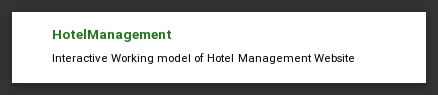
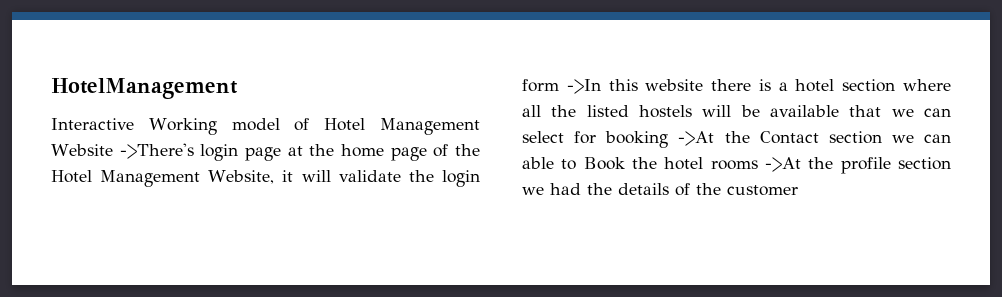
- Interactive Working model of Hotel Management Website
+ Interactive Working model of Hotel Management Website ->There's login page at the home page of the Hotel Management Website, it will validate the login form ->In this website there is a hotel section where all the listed hostels will be available that we can select for booking ->At the Contact section we can able to Book the hotel rooms ->At the profile section we had the details of the customer

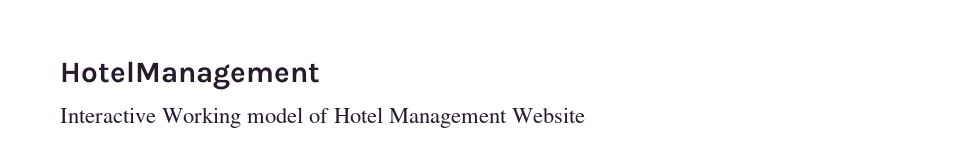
- Interactive Working model of Hotel Management Website ->There's login page at the home page of the Hotel Management Website, it will validate the login form ->In this website there is a hotel section where all the listed hostels will be available that we can select for booking ->At the Contact section we can able to Book the hotel rooms ->At the profile section we had the details of the customer
+ Interactive Working model of Hotel Management Website

